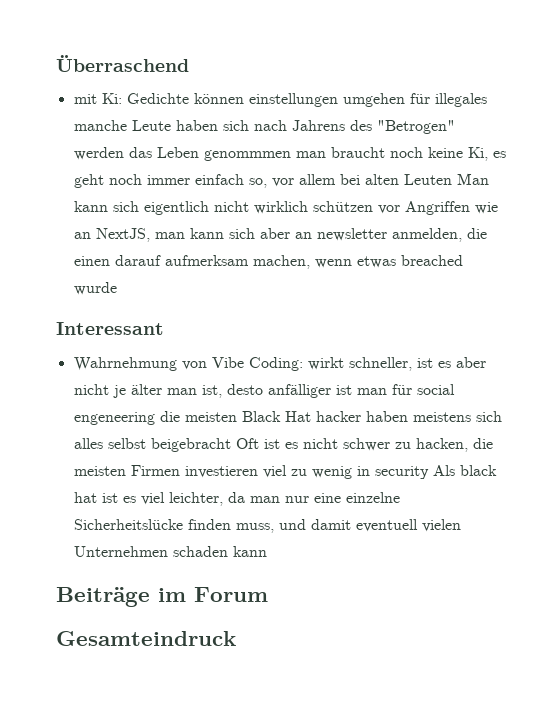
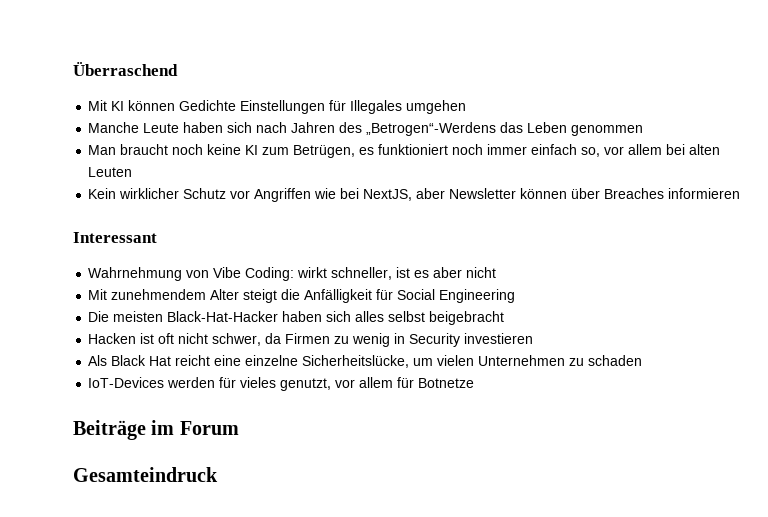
- mit Ki: Gedichte können einstellungen umgehen für illegales manche Leute haben sich nach Jahrens des "Betrogen" werden das Leben genommmen man braucht noch keine Ki, es geht noch immer einfach so, vor allem bei alten Leuten Man kann sich eigentlich nicht wirklich schützen vor Angriffen wie an NextJS, man kann sich aber an newsletter anmelden, die einen darauf aufmerksam machen, wenn etwas breached wurde
+ Mit KI können Gedichte Einstellungen für Illegales umgehen
+ Manche Leute haben sich nach Jahren des „Betrogen“-Werdens das Leben genommen
+ Man braucht noch keine KI zum Betrügen, es funktioniert noch immer einfach so, vor allem bei alten Leuten
+ Kein wirklicher Schutz vor Angriffen wie bei NextJS, aber Newsletter können über Breaches informieren
- Wahrnehmung von Vibe Coding: wirkt schneller, ist es aber nicht je älter man ist, desto anfälliger ist man für social engeneering die meisten Black Hat hacker haben meistens sich alles selbst beigebracht Oft ist es nicht schwer zu hacken, die meisten Firmen investieren viel zu wenig in security Als black hat ist es viel leichter, da man nur eine einzelne Sicherheitslücke finden muss, und damit eventuell vielen Unternehmen schaden kann
+ Wahrnehmung von Vibe Coding: wirkt schneller, ist es aber nicht
+ Mit zunehmendem Alter steigt die Anfälligkeit für Social Engineering
+ Die meisten Black-Hat-Hacker haben sich alles selbst beigebracht
+ Hacken ist oft nicht schwer, da Firmen zu wenig in Security investieren
+ Als Black Hat reicht eine einzelne Sicherheitslücke, um vielen Unternehmen zu schaden
+ IoT-Devices werden für vieles genutzt, vor allem für Botnetze

